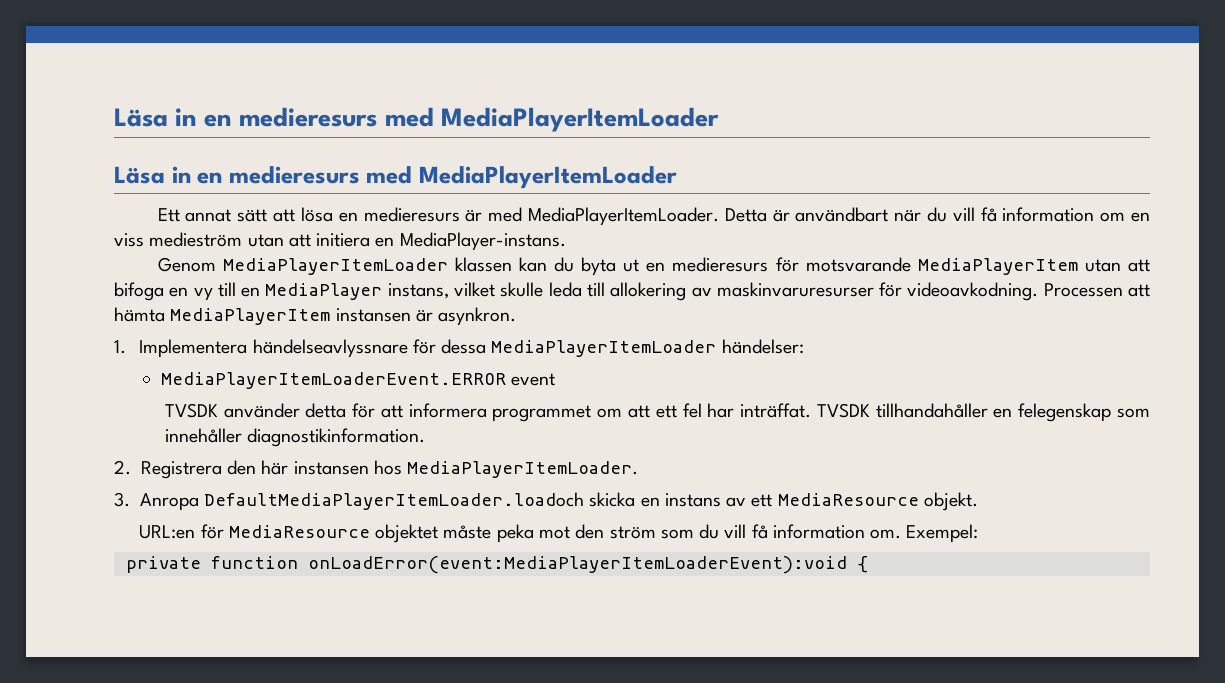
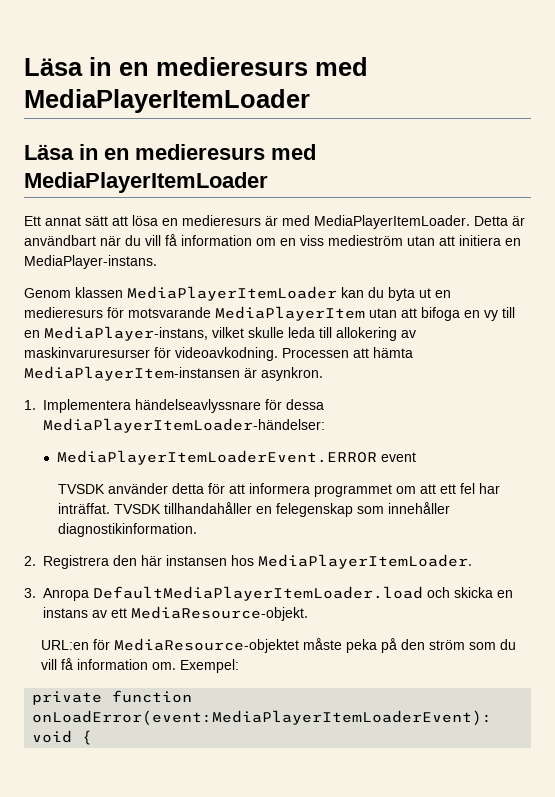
- Genom MediaPlayerItemLoader klassen kan du byta ut en medieresurs för motsvarande MediaPlayerItem utan att bifoga en vy till en MediaPlayer instans, vilket skulle leda till allokering av maskinvaruresurser för videoavkodning.
+ Genom klassen MediaPlayerItemLoader kan du byta ut en medieresurs för motsvarande MediaPlayerItem utan att bifoga en vy till en MediaPlayer-instans, vilket skulle leda till allokering av maskinvaruresurser för videoavkodning.
- Processen att hämta MediaPlayerItem instansen är asynkron.
+ Processen att hämta MediaPlayerItem-instansen är asynkron.
- 1. Implementera händelseavlyssnare för dessa MediaPlayerItemLoader händelser:
+ 1. Implementera händelseavlyssnare för dessa MediaPlayerItemLoader-händelser:
- 3. Anropa DefaultMediaPlayerItemLoader.loadoch skicka en instans av ett MediaResource objekt.
+ 3. Anropa DefaultMediaPlayerItemLoader.load och skicka en instans av ett MediaResource-objekt.
- URL:en för MediaResource objektet måste peka mot den ström som du vill få information om.
+ URL:en för MediaResource-objektet måste peka på den ström som du vill få information om.

